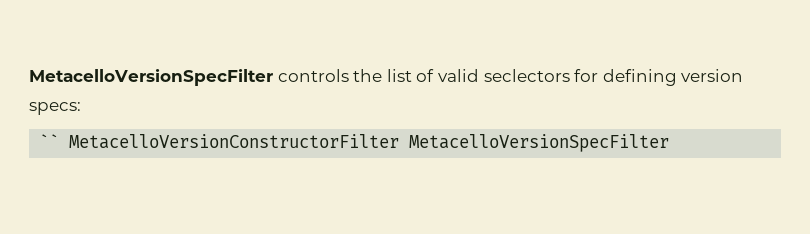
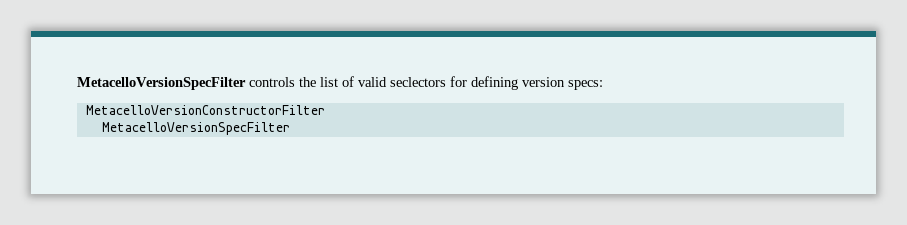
- `` MetacelloVersionConstructorFilter MetacelloVersionSpecFilter
+ MetacelloVersionConstructorFilter
+ MetacelloVersionSpecFilter

